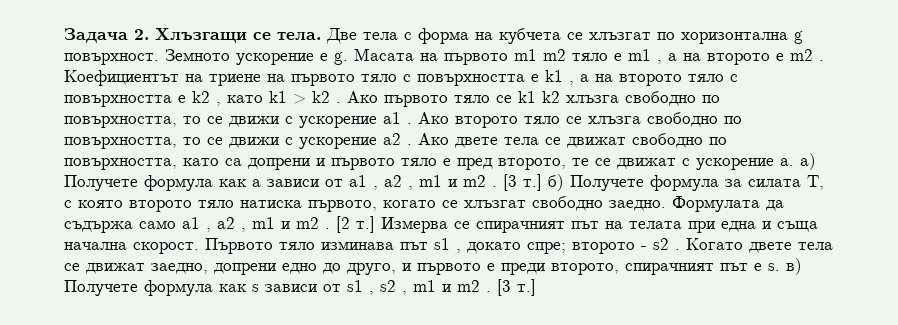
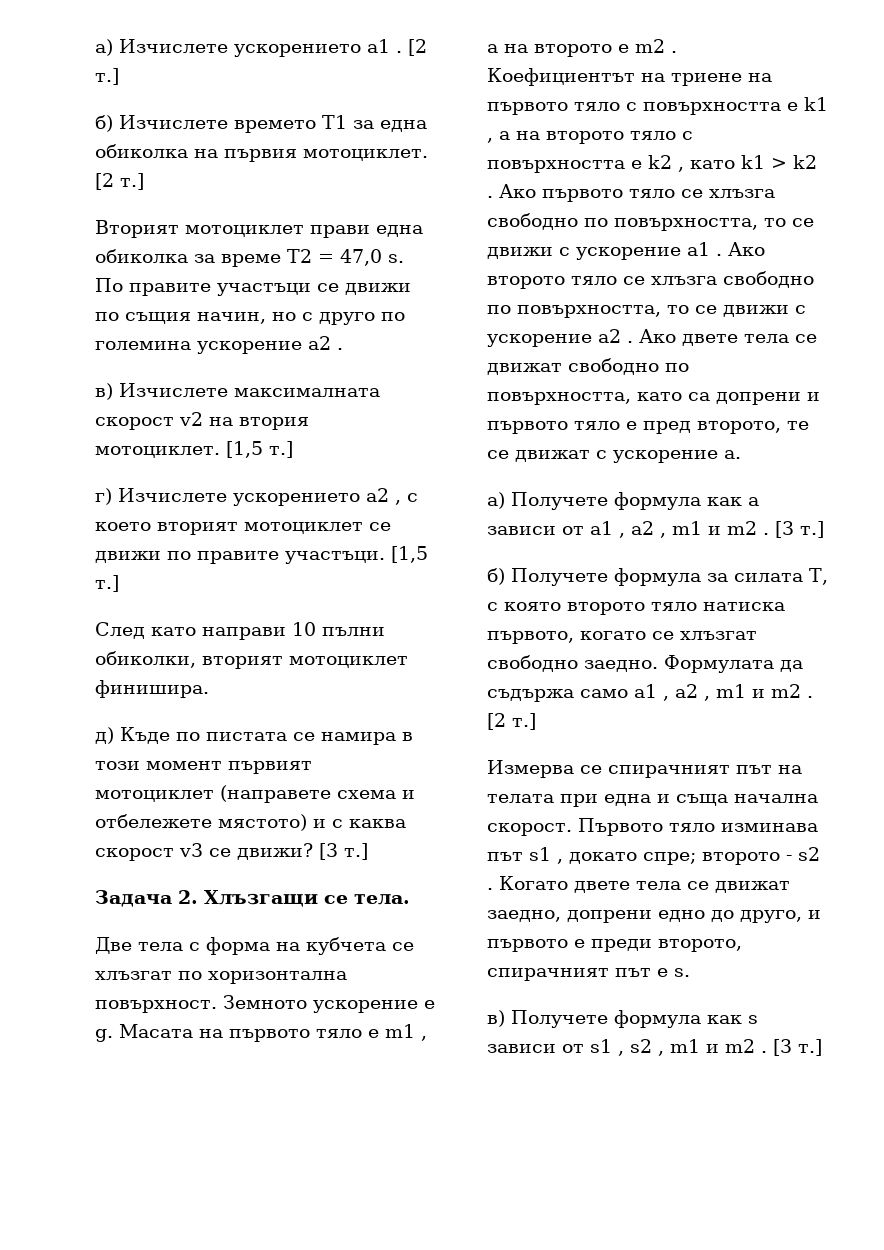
+ а) Изчислете ускорението a1 . [2 т.]
+ б) Изчислете времето T1 за една обиколка на първия мотоциклет. [2 т.]
+ Вторият мотоциклет прави една обиколка за време T2 = 47,0 s. По правите участъци се движи по същия начин, но с друго по големина ускорение a2 .
+ в) Изчислете максималната скорост v2 на втория мотоциклет. [1,5 т.]
+ г) Изчислете ускорението a2 , с което вторият мотоциклет се движи по правите участъци. [1,5 т.]
+ След като направи 10 пълни обиколки, вторият мотоциклет финишира.
+ д) Къде по пистата се намира в този момент първият мотоциклет (направете схема и отбележете мястото) и с каква скорост v3 се движи? [3 т.]
- Задача 2. Хлъзгащи се тела. Две тела с форма на кубчета се хлъзгат по хоризонтална g повърхност.
+ Задача 2. Хлъзгащи се тела.
+ Две тела с форма на кубчета се хлъзгат по хоризонтална повърхност.
- Масата на първото m1 m2 тяло е m1 , а на второто е m2 .
+ Масата на първото тяло е m1 , а на второто е m2 .
- Ако първото тяло се k1 k2 хлъзга свободно по повърхността, то се движи с ускорение a1 .
+ Ако първото тяло се хлъзга свободно по повърхността, то се движи с ускорение a1 .
- Ако двете тела се движат свободно по повърхността, като са допрени и първото тяло е пред второто, те се движат с ускорение a. а) Получете формула как a зависи от a1 , a2 , m1 и m2 . [3 т.] б) Получете формула за силата T, с която второто тяло натиска първото, когато се хлъзгат свободно заедно.
+ Ако двете тела се движат свободно по повърхността, като са допрени и първото тяло е пред второто, те се движат с ускорение a.
+ а) Получете формула как a зависи от a1 , a2 , m1 и m2 . [3 т.]
+ б) Получете формула за силата T, с която второто тяло натиска първото, когато се хлъзгат свободно заедно.
- Формулата да съдържа само a1 , a2 , m1 и m2 . [2 т.] Измерва се спирачният път на телата при една и съща начална скорост.
+ Формулата да съдържа само a1 , a2 , m1 и m2 . [2 т.]
+ Измерва се спирачният път на телата при една и съща начална скорост.
- Когато двете тела се движат заедно, допрени едно до друго, и първото е преди второто, спирачният път е s. в) Получете формула как s зависи от s1 , s2 , m1 и m2 .
+ Когато двете тела се движат заедно, допрени едно до друго, и първото е преди второто, спирачният път е s.
+ в) Получете формула как s зависи от s1 , s2 , m1 и m2 .

